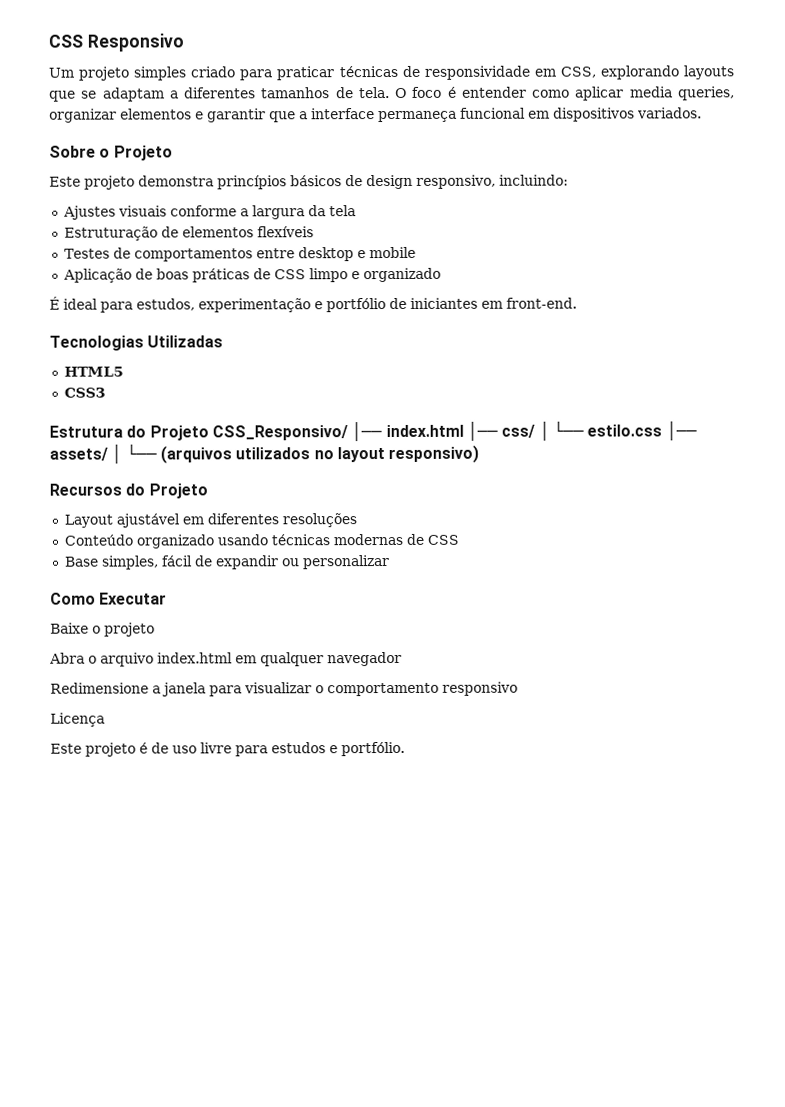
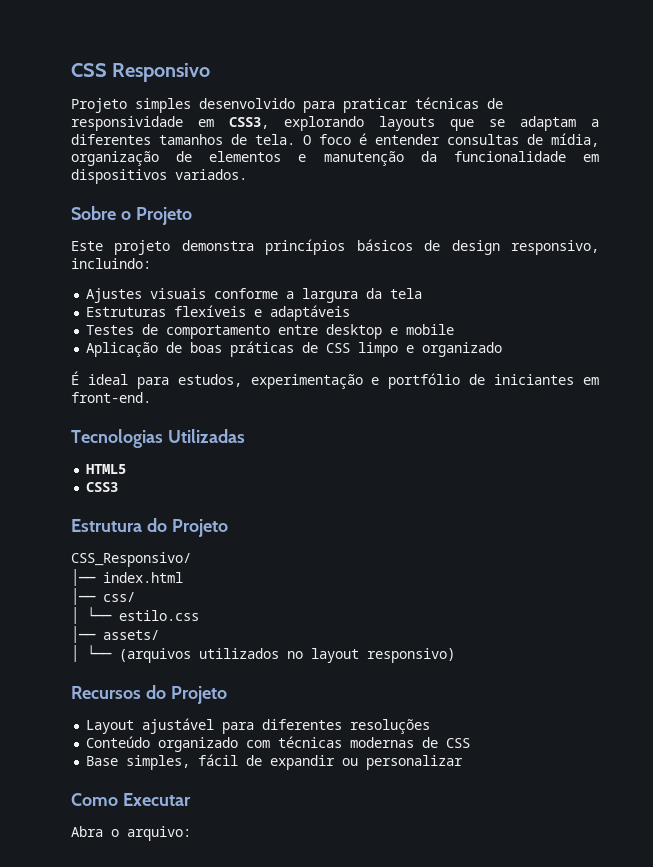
- Um projeto simples criado para praticar técnicas de responsividade em CSS, explorando layouts que se adaptam a diferentes tamanhos de tela.
+ Projeto simples desenvolvido para praticar técnicas de responsividade em CSS3, explorando layouts que se adaptam a diferentes tamanhos de tela.
- O foco é entender como aplicar media queries, organizar elementos e garantir que a interface permaneça funcional em dispositivos variados.
+ O foco é entender consultas de mídia, organização de elementos e manutenção da funcionalidade em dispositivos variados.
- Estruturação de elementos flexíveis
+ Estruturas flexíveis e adaptáveis
- Testes de comportamentos entre desktop e mobile
+ Testes de comportamento entre desktop e mobile
- Estrutura do Projeto CSS_Responsivo/ │── index.html │── css/ │ └── estilo.css │── assets/ │ └── (arquivos utilizados no layout responsivo)
+ Estrutura do Projeto
+ CSS_Responsivo/
+ │── index.html
+ │── css/
+ │ └── estilo.css
+ │── assets/
+ │ └── (arquivos utilizados no layout responsivo)
- Layout ajustável em diferentes resoluções
+ Layout ajustável para diferentes resoluções
- Conteúdo organizado usando técnicas modernas de CSS
+ Conteúdo organizado com técnicas modernas de CSS
- Baixe o projeto
- Abra o arquivo index.html em qualquer navegador
- Redimensione a janela para visualizar o comportamento responsivo
- Licença
- Este projeto é de uso livre para estudos e portfólio.
+ Abra o arquivo:

